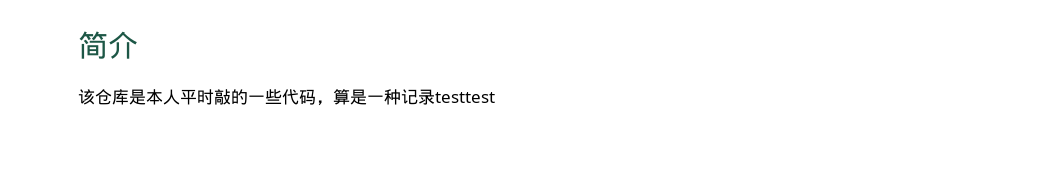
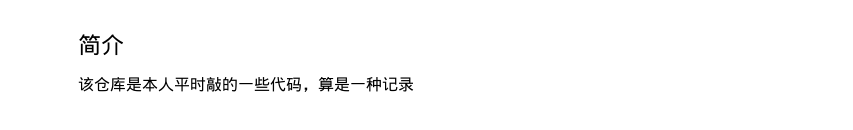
- 该仓库是本人平时敲的一些代码，算是一种记录testtest
+ 该仓库是本人平时敲的一些代码，算是一种记录

